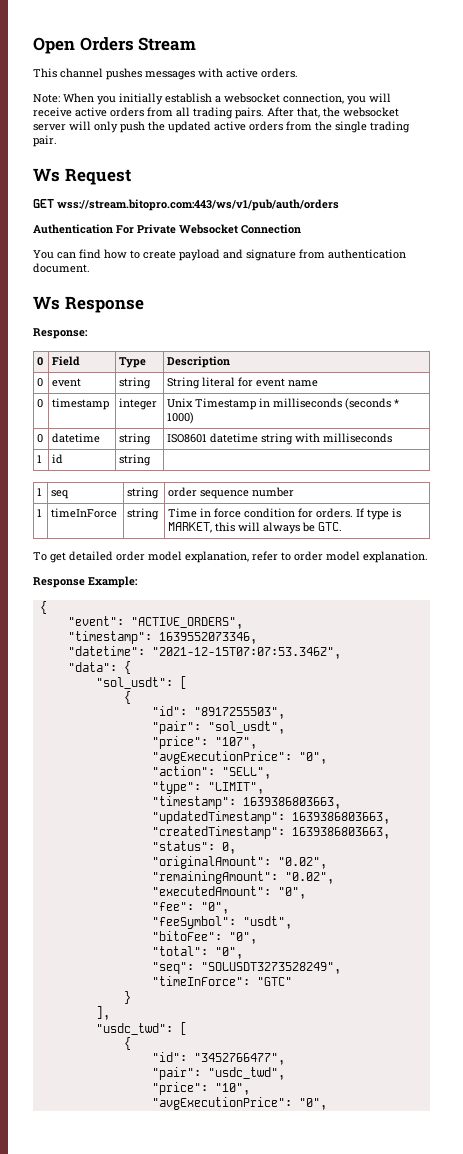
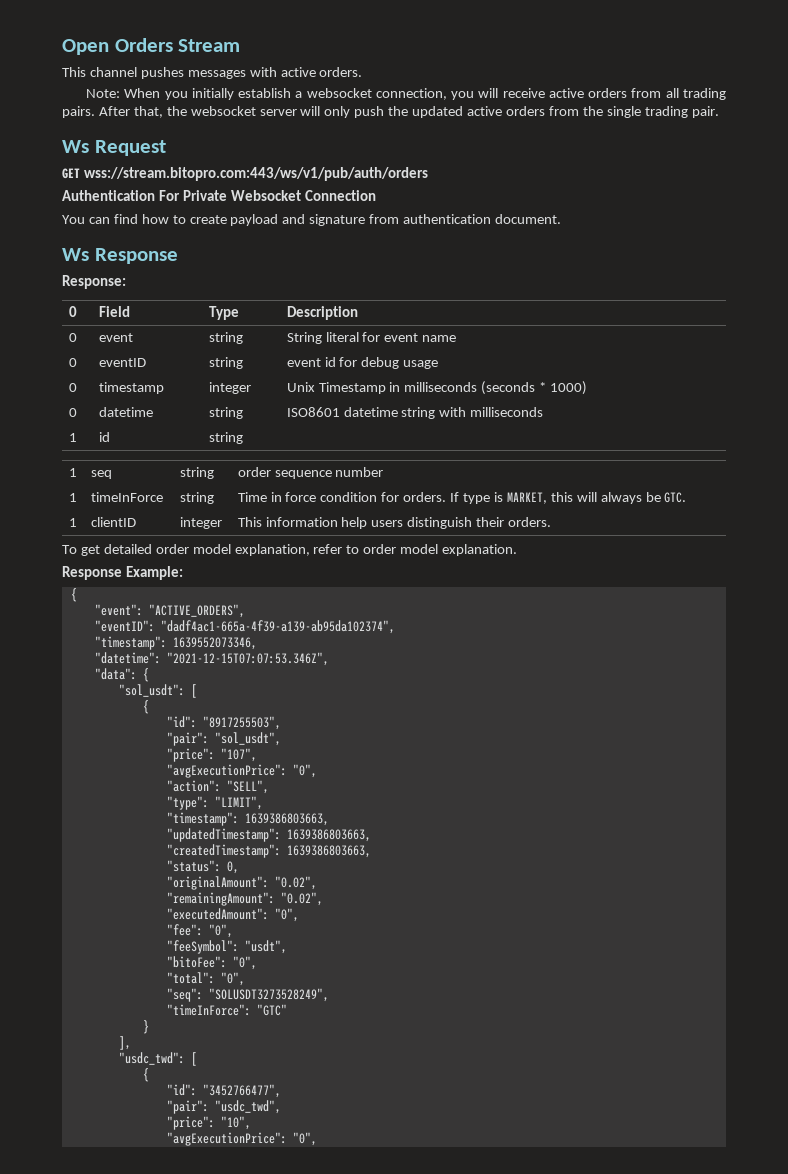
+ 0 | eventID | string | event id for debug usage
+ 1 | clientID | integer | This information help users distinguish their orders.
+ "eventID": "dadf4ac1-665a-4f39-a139-ab95da102374",

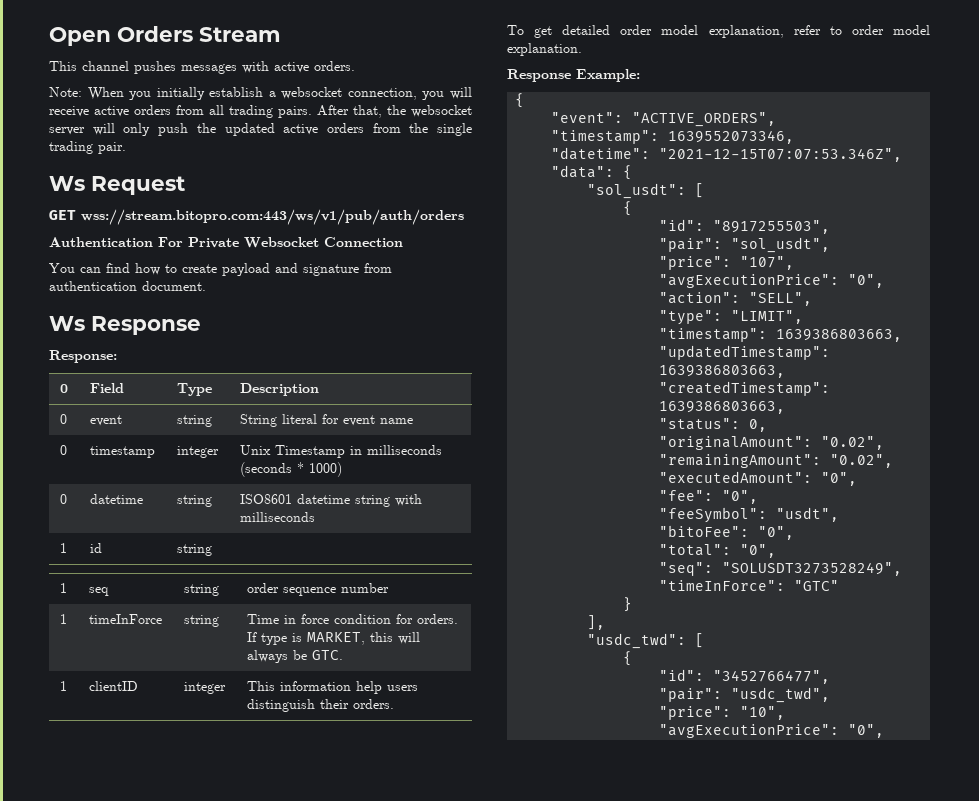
- 0 | eventID | string | event id for debug usage
- "eventID": "dadf4ac1-665a-4f39-a139-ab95da102374",

